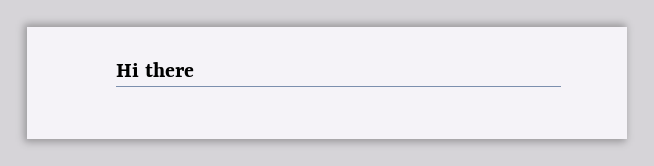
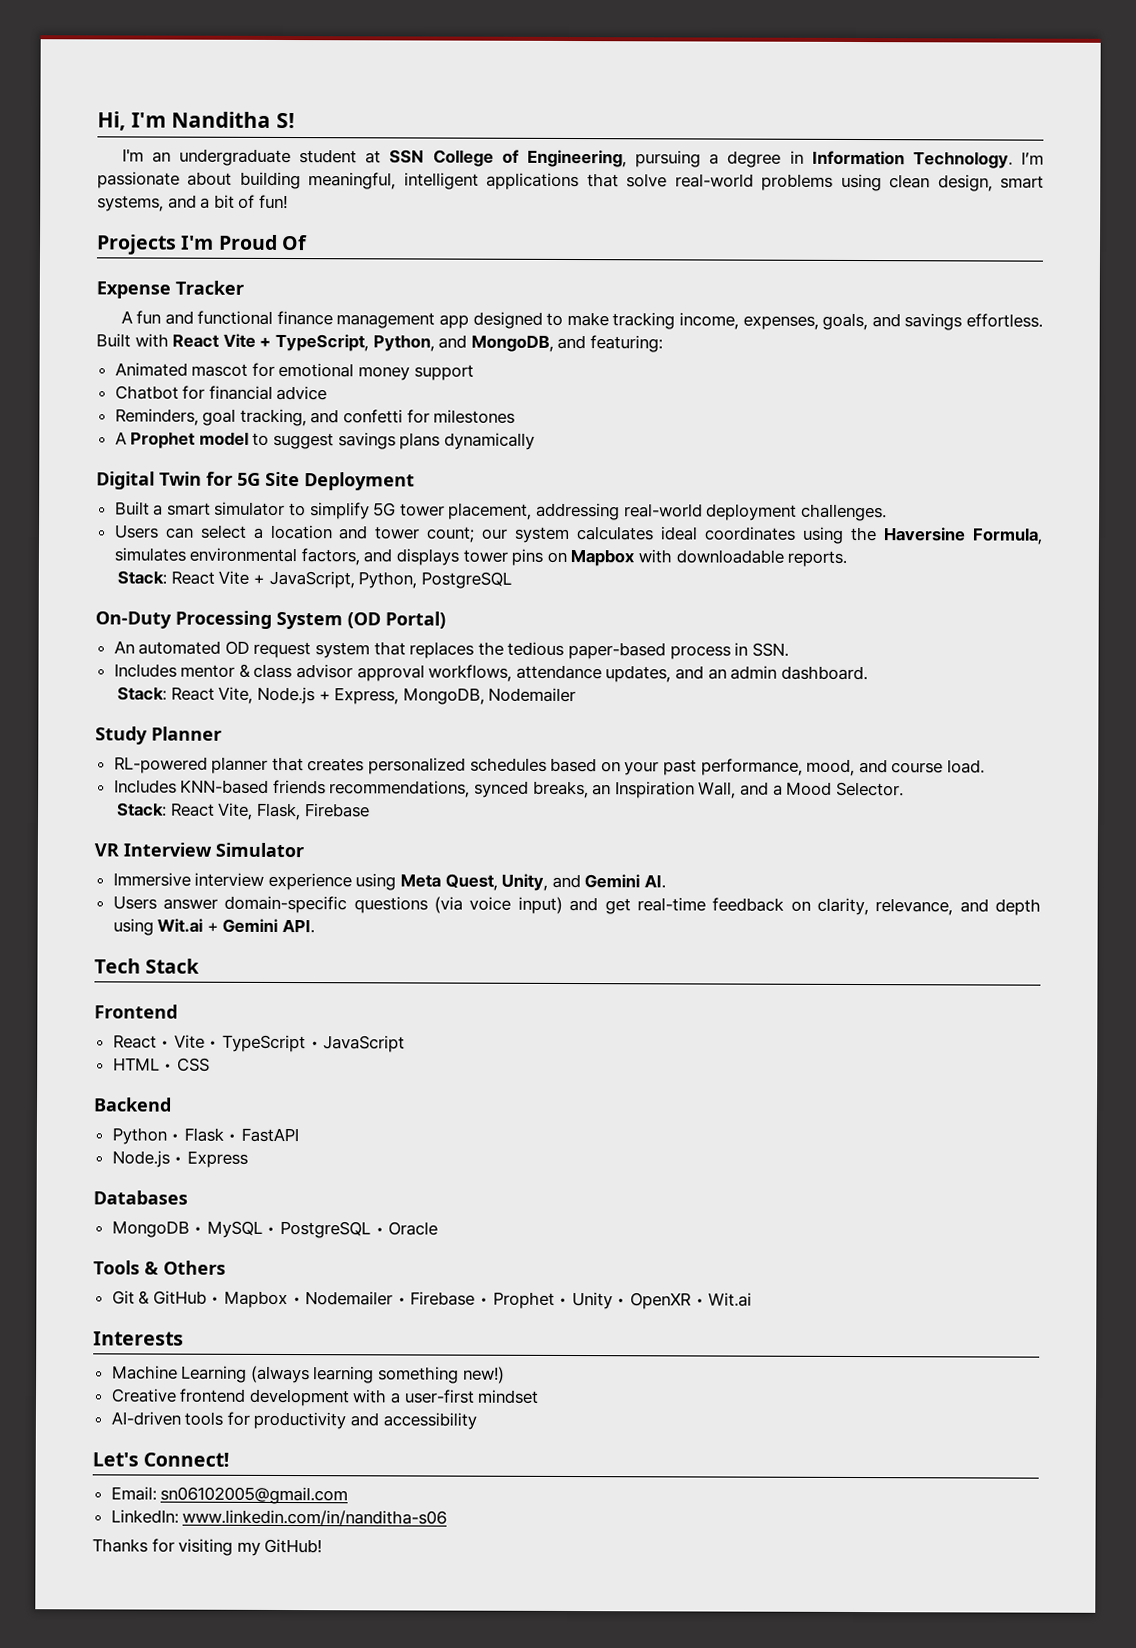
- Hi there
+ Hi, I'm Nanditha S!
+ I'm an undergraduate student at SSN College of Engineering, pursuing a degree in Information Technology. I’m passionate about building meaningful, intelligent applications that solve real-world problems using clean design, smart systems, and a bit of fun!
+ Projects I'm Proud Of
+ Expense Tracker
+ A fun and functional finance management app designed to make tracking income, expenses, goals, and savings effortless. Built with React Vite + TypeScript, Python, and MongoDB, and featuring:
+ Animated mascot for emotional money support
+ Chatbot for financial advice
+ Reminders, goal tracking, and confetti for milestones
+ A Prophet model to suggest savings plans dynamically
+ Digital Twin for 5G Site Deployment
+ Built a smart simulator to simplify 5G tower placement, addressing real-world deployment challenges.
+ Users can select a location and tower count; our system calculates ideal coordinates using the Haversine Formula, simulates environmental factors, and displays tower pins on Mapbox with downloadable reports.
+ Stack: React Vite + JavaScript, Python, PostgreSQL
+ On-Duty Processing System (OD Portal)
+ An automated OD request system that replaces the tedious paper-based process in SSN.
+ Includes mentor & class advisor approval workflows, attendance updates, and an admin dashboard.
+ Stack: React Vite, Node.js + Express, MongoDB, Nodemailer
+ Study Planner
+ RL‑powered planner that creates personalized schedules based on your past performance, mood, and course load.
+ Includes KNN-based friends recommendations, synced breaks, an Inspiration Wall, and a Mood Selector.
+ Stack: React Vite, Flask, Firebase
+ VR Interview Simulator
+ Immersive interview experience using Meta Quest, Unity, and Gemini AI.
+ Users answer domain-specific questions (via voice input) and get real-time feedback on clarity, relevance, and depth using Wit.ai + Gemini API.
+ Tech Stack
+ Frontend
+ React • Vite • TypeScript • JavaScript
+ HTML • CSS
+ Backend
+ Python • Flask • FastAPI
+ Node.js • Express
+ Databases
+ MongoDB • MySQL • PostgreSQL • Oracle
+ Tools & Others
+ Git & GitHub • Mapbox • Nodemailer • Firebase • Prophet • Unity • OpenXR • Wit.ai
+ Interests
+ Machine Learning (always learning something new!)
+ Creative frontend development with a user-first mindset
+ AI‑driven tools for productivity and accessibility
+ Let's Connect!
+ Email: sn06102005@gmail.com
+ LinkedIn: www.linkedin.com/in/nanditha-s06
+ Thanks for visiting my GitHub!

